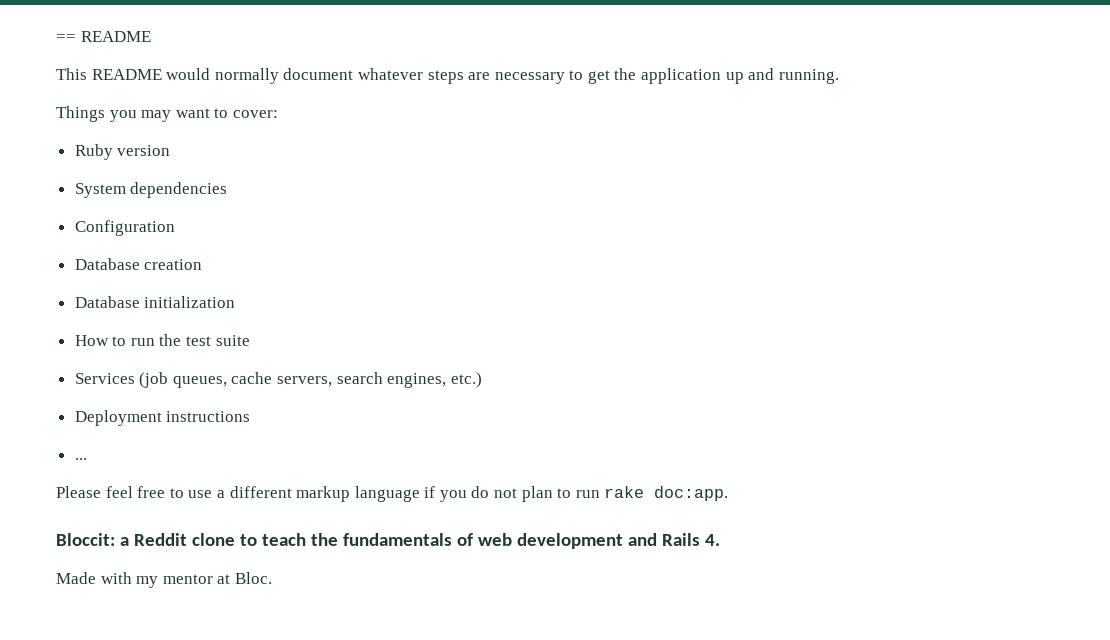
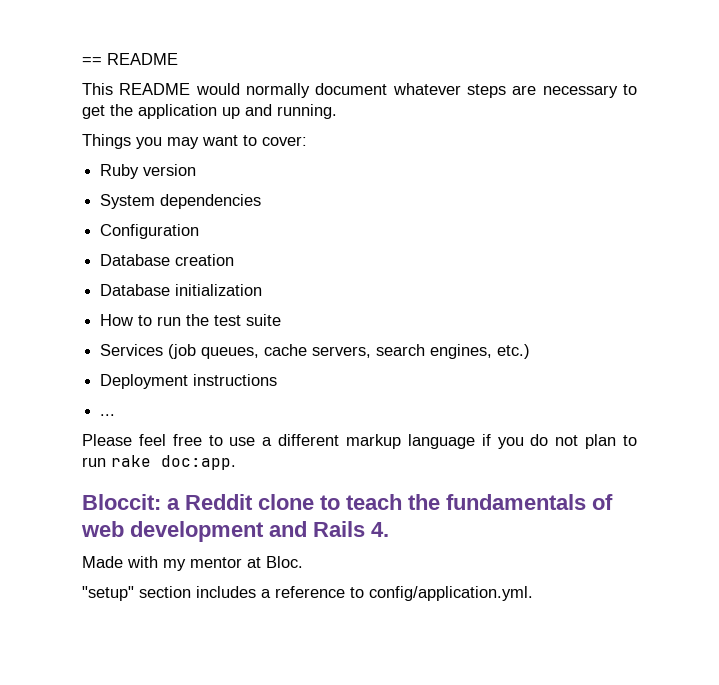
+ "setup" section includes a reference to config/application.yml.

